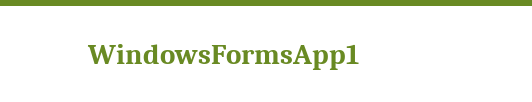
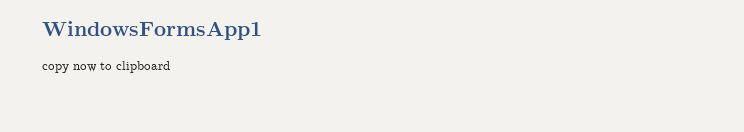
+ copy now to clipboard

